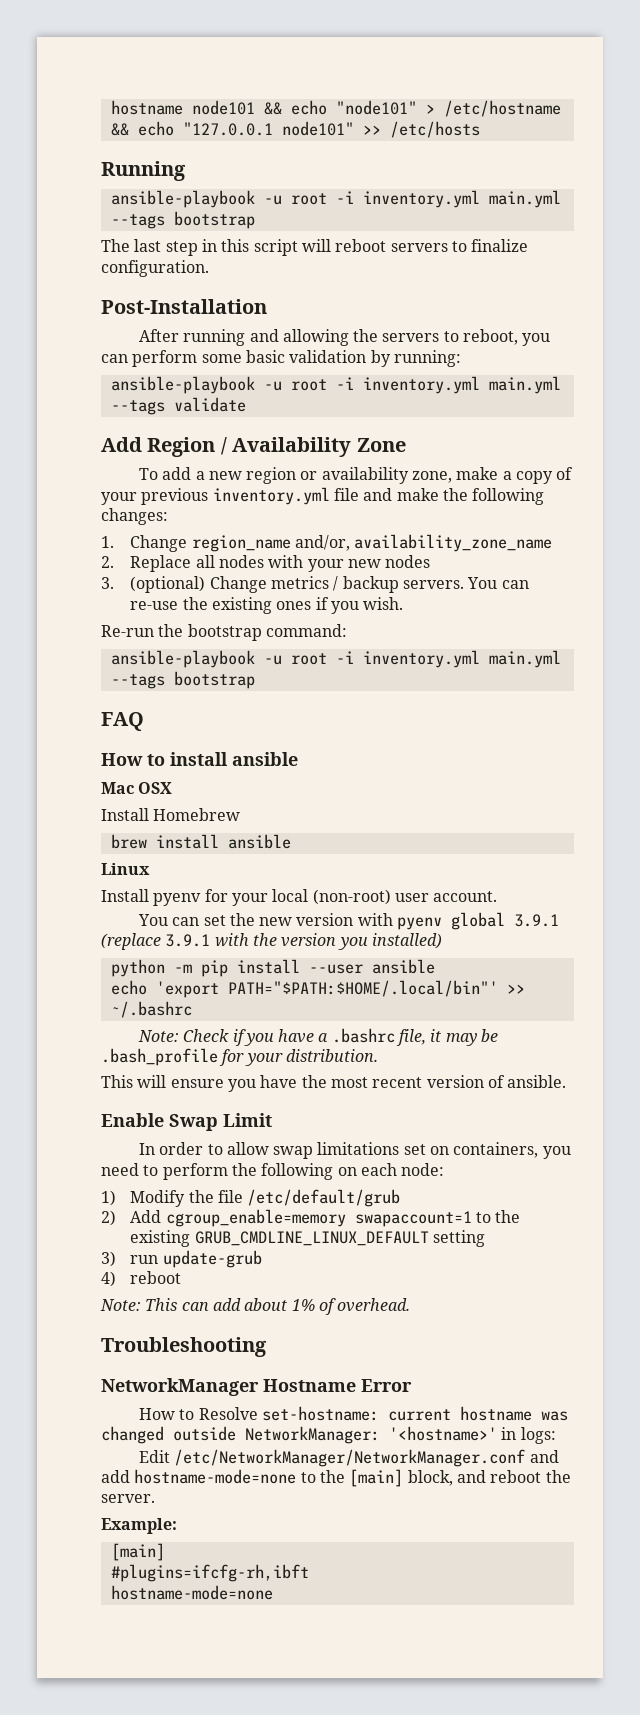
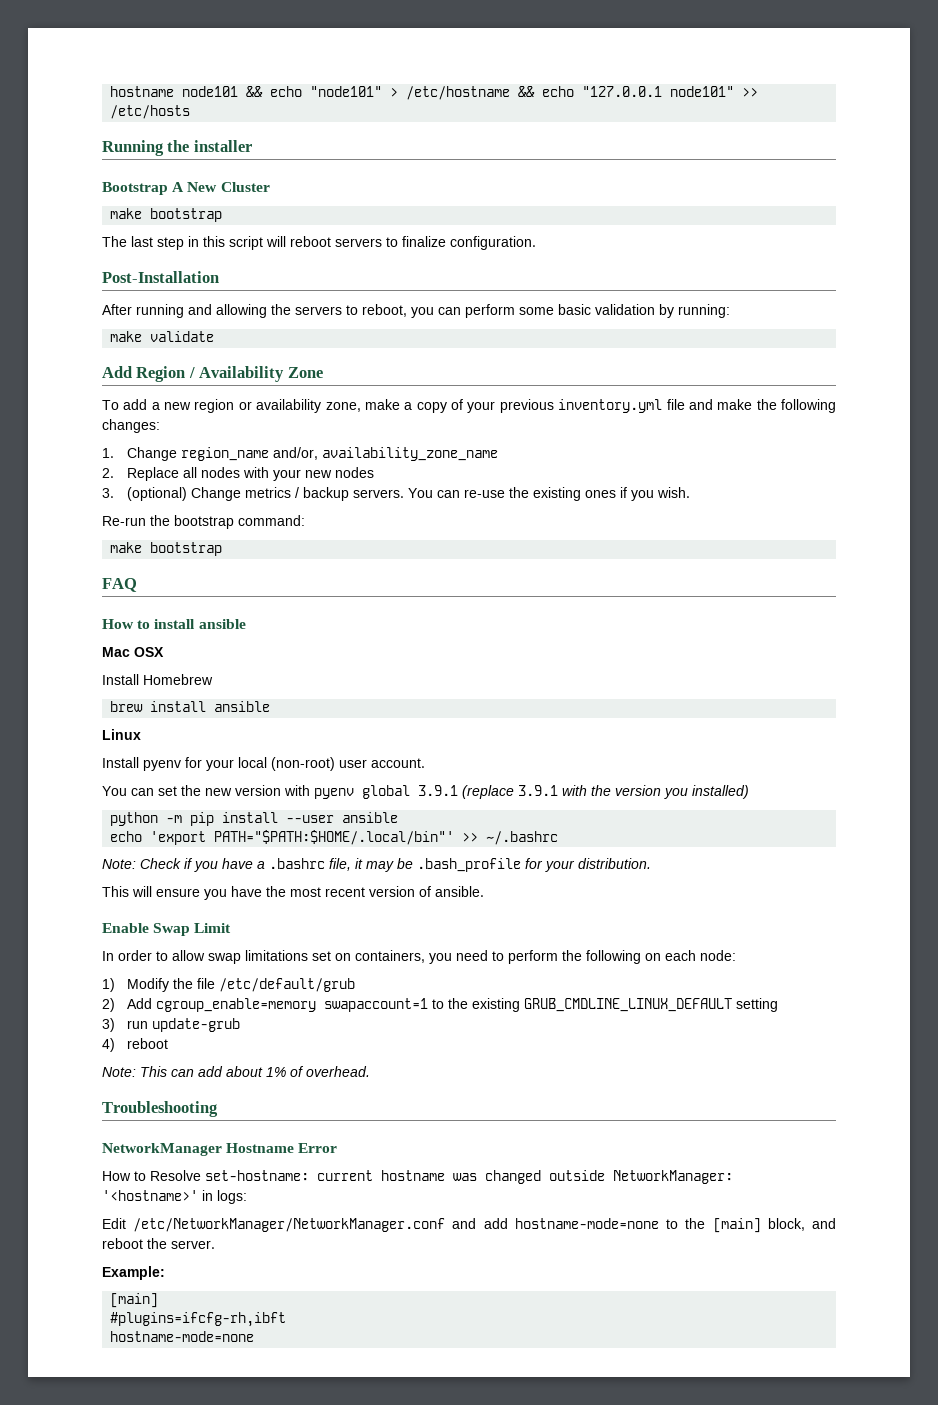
- Running
- ansible-playbook -u root -i inventory.yml main.yml --tags bootstrap
+ Running the installer
+ Bootstrap A New Cluster
+ make bootstrap
- ansible-playbook -u root -i inventory.yml main.yml --tags validate
+ make validate
  Re-run the bootstrap command:
- ansible-playbook -u root -i inventory.yml main.yml --tags bootstrap
+ make bootstrap

